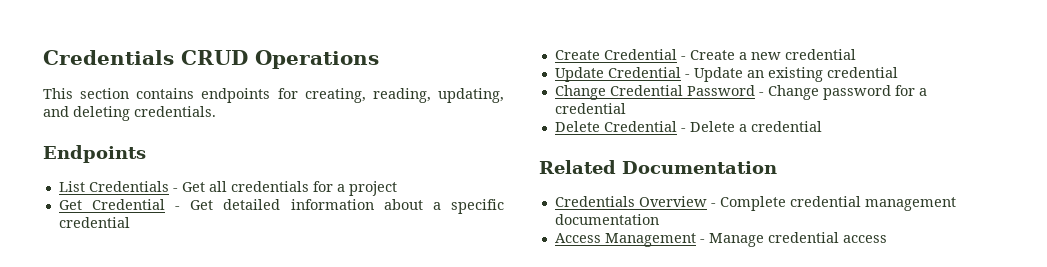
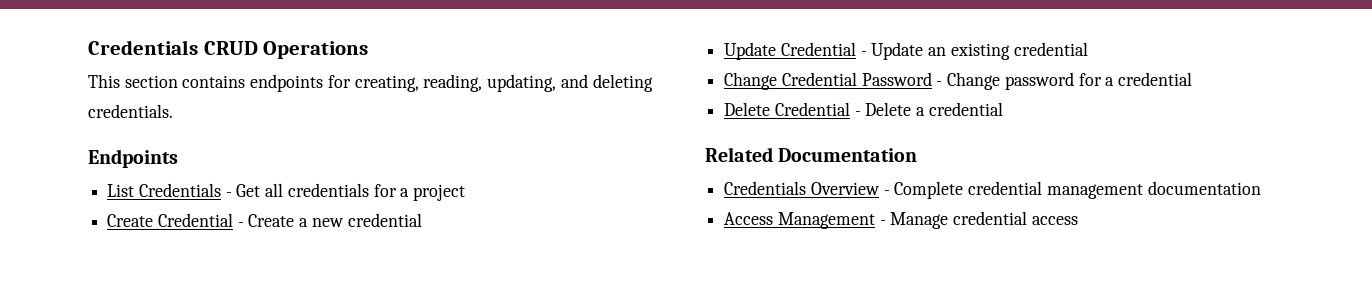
- Get Credential - Get detailed information about a specific credential

